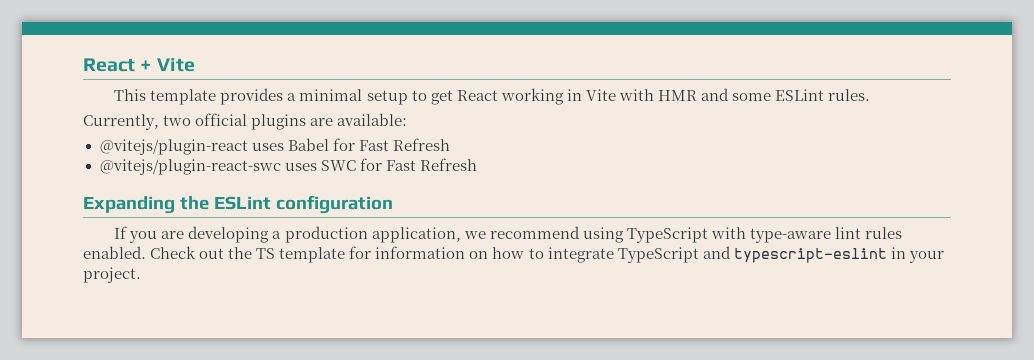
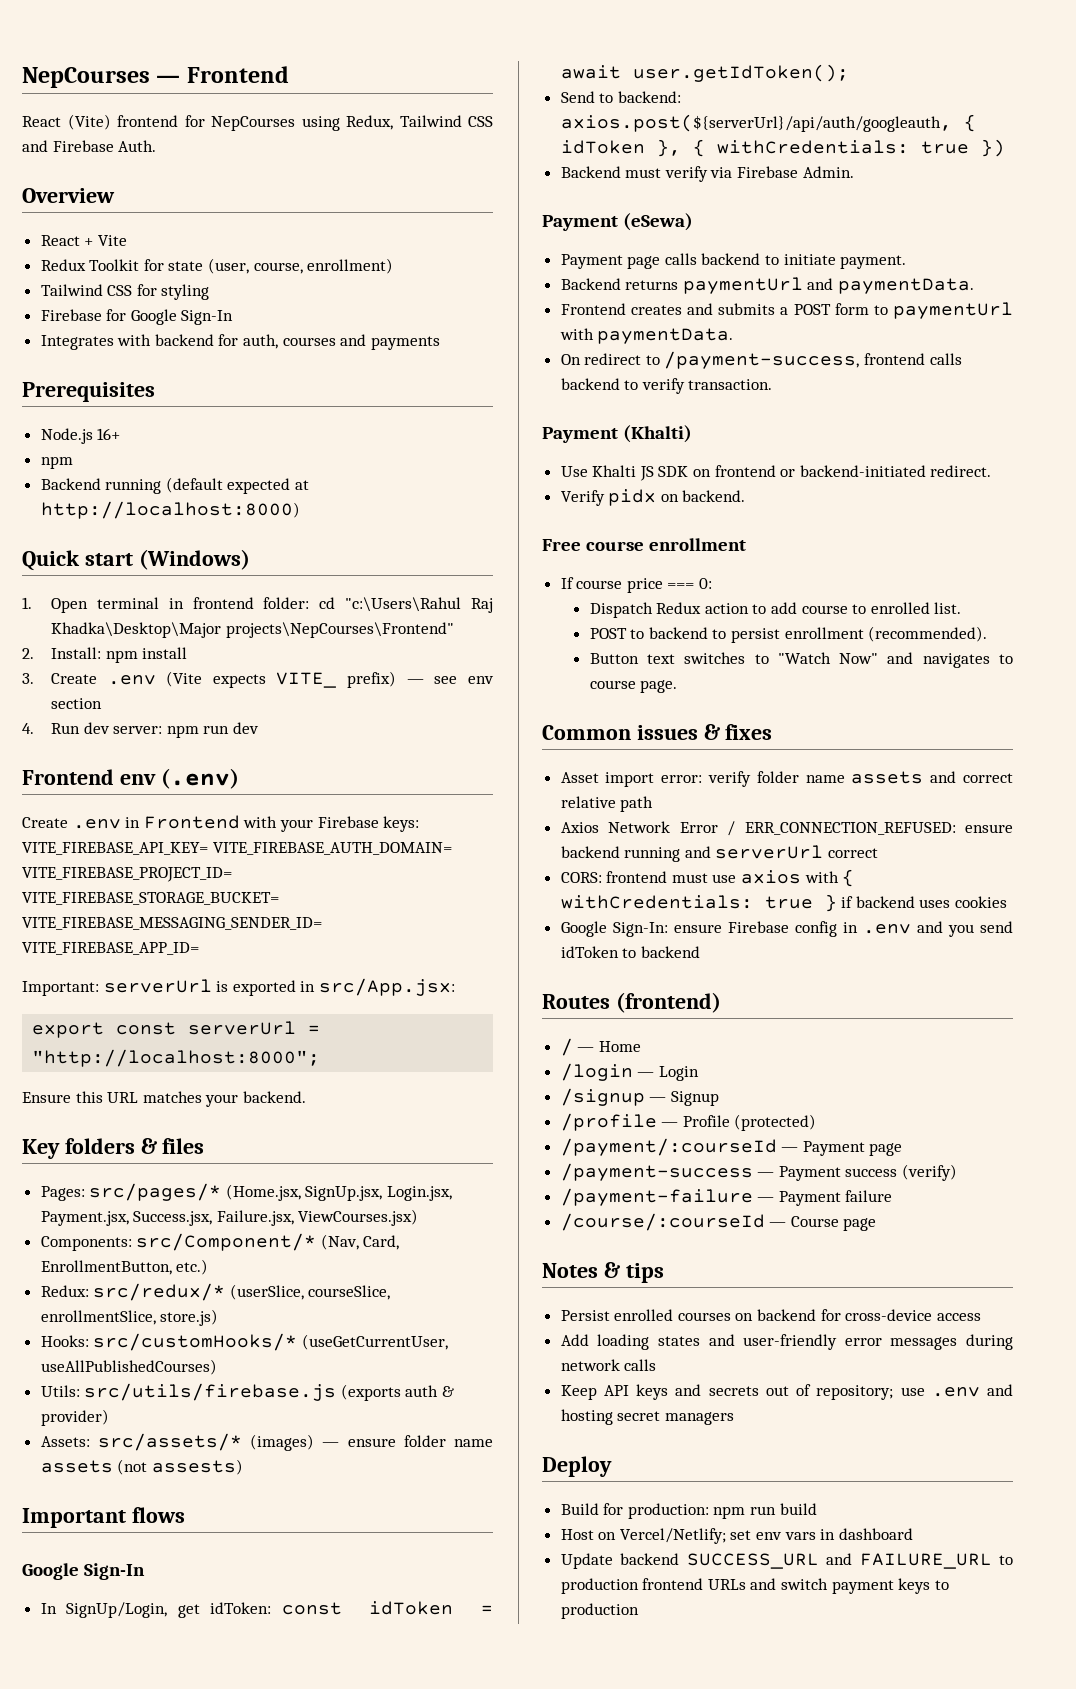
+ NepCourses — Frontend
+ React (Vite) frontend for NepCourses using Redux, Tailwind CSS and Firebase Auth.
+ Overview
  React + Vite
- This template provides a minimal setup to get React working in Vite with HMR and some ESLint rules.
- Currently, two official plugins are available:
- @vitejs/plugin-react uses Babel for Fast Refresh
- @vitejs/plugin-react-swc uses SWC for Fast Refresh
- Expanding the ESLint configuration
- If you are developing a production application, we recommend using TypeScript with type-aware lint rules enabled. Check out the TS template for information on how to integrate TypeScript and typescript-eslint in your project.
+ Redux Toolkit for state (user, course, enrollment)
+ Tailwind CSS for styling
+ Firebase for Google Sign-In
+ Integrates with backend for auth, courses and payments
+ Prerequisites
+ Node.js 16+
+ npm
+ Backend running (default expected at http://localhost:8000)
+ Quick start (Windows)
+ 1. Open terminal in frontend folder: cd "c:\Users\Rahul Raj Khadka\Desktop\Major projects\NepCourses\Frontend"
+ 2. Install: npm install
+ 3. Create .env (Vite expects VITE_ prefix) — see env section
+ 4. Run dev server: npm run dev
+ Frontend env (.env)
+ Create .env in Frontend with your Firebase keys: VITE_FIREBASE_API_KEY= VITE_FIREBASE_AUTH_DOMAIN= VITE_FIREBASE_PROJECT_ID= VITE_FIREBASE_STORAGE_BUCKET= VITE_FIREBASE_MESSAGING_SENDER_ID= VITE_FIREBASE_APP_ID=
+ Important: serverUrl is exported in src/App.jsx:
+ export const serverUrl = "http://localhost:8000";
+ Ensure this URL matches your backend.
+ Key folders & files
+ Pages: src/pages/* (Home.jsx, SignUp.jsx, Login.jsx, Payment.jsx, Success.jsx, Failure.jsx, ViewCourses.jsx)
+ Components: src/Component/* (Nav, Card, EnrollmentButton, etc.)
+ Redux: src/redux/* (userSlice, courseSlice, enrollmentSlice, store.js)
+ Hooks: src/customHooks/* (useGetCurrentUser, useAllPublishedCourses)
+ Utils: src/utils/firebase.js (exports auth & provider)
+ Assets: src/assets/* (images) — ensure folder name assets (not assests)
+ Important flows
+ Google Sign-In
+ In SignUp/Login, get idToken: const idToken = await user.getIdToken();
+ Send to backend: axios.post(${serverUrl}/api/auth/googleauth, { idToken }, { withCredentials: true })
+ Backend must verify via Firebase Admin.
+ Payment (eSewa)
+ Payment page calls backend to initiate payment.
+ Backend returns paymentUrl and paymentData.
+ Frontend creates and submits a POST form to paymentUrl with paymentData.
+ On redirect to /payment-success, frontend calls backend to verify transaction.
+ Payment (Khalti)
+ Use Khalti JS SDK on frontend or backend-initiated redirect.
+ Verify pidx on backend.
+ Free course enrollment
+ If course price === 0:
+ Dispatch Redux action to add course to enrolled list.
+ POST to backend to persist enrollment (recommended).
+ Button text switches to "Watch Now" and navigates to course page.
+ Common issues & fixes
+ Asset import error: verify folder name assets and correct relative path
+ Axios Network Error / ERR_CONNECTION_REFUSED: ensure backend running and serverUrl correct
+ CORS: frontend must use axios with { withCredentials: true } if backend uses cookies
+ Google Sign-In: ensure Firebase config in .env and you send idToken to backend
+ Routes (frontend)
+ / — Home
+ /login — Login
+ /signup — Signup
+ /profile — Profile (protected)
+ /payment/:courseId — Payment page
+ /payment-success — Payment success (verify)
+ /payment-failure — Payment failure
+ /course/:courseId — Course page
+ Notes & tips
+ Persist enrolled courses on backend for cross-device access
+ Add loading states and user-friendly error messages during network calls
+ Keep API keys and secrets out of repository; use .env and hosting secret managers
+ Deploy
+ Build for production: npm run build
+ Host on Vercel/Netlify; set env vars in dashboard
+ Update backend SUCCESS_URL and FAILURE_URL to production frontend URLs and switch payment keys to production

